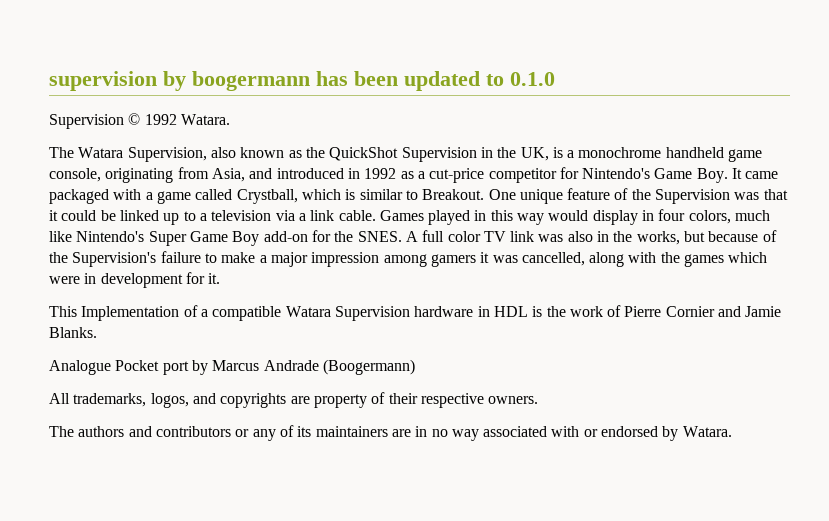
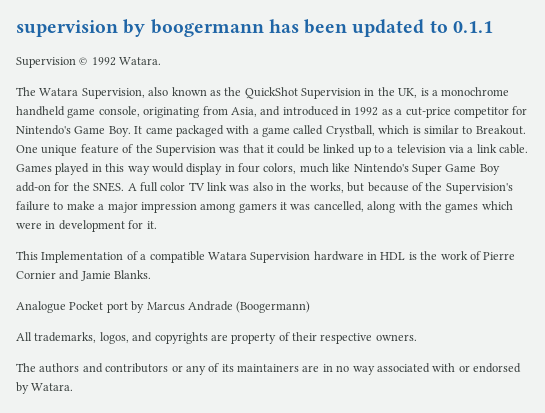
- supervision by boogermann has been updated to 0.1.0
+ supervision by boogermann has been updated to 0.1.1

